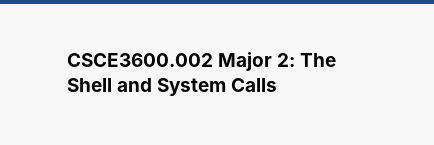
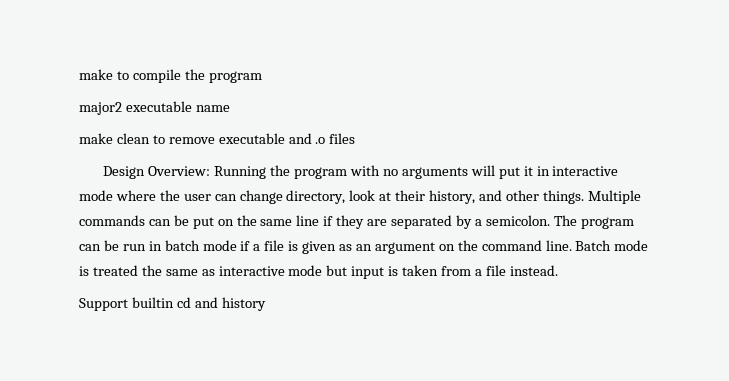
- CSCE3600.002 Major 2: The Shell and System Calls
+ make to compile the program
+ major2 executable name
+ make clean to remove executable and .o files
+ Design Overview: Running the program with no arguments will put it in interactive mode where the user can change directory, look at their history, and other things. Multiple commands can be put on the same line if they are separated by a semicolon. The program can be run in batch mode if a file is given as an argument on the command line. Batch mode is treated the same as interactive mode but input is taken from a file instead.
+ Support builtin cd and history

